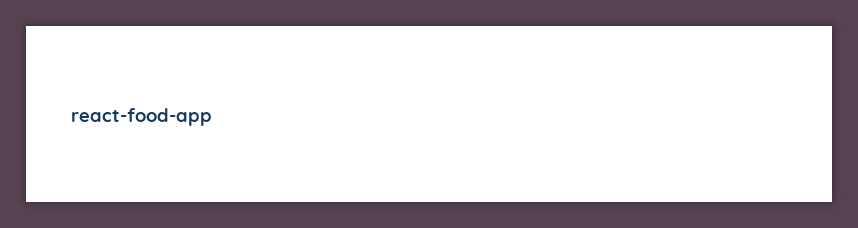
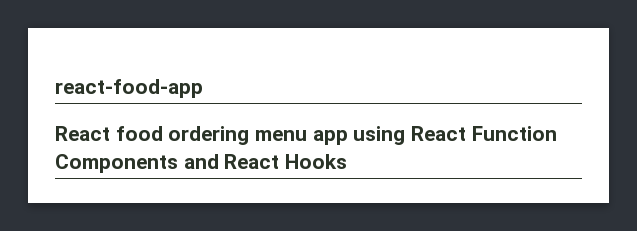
+ React food ordering menu app using React Function Components and React Hooks

